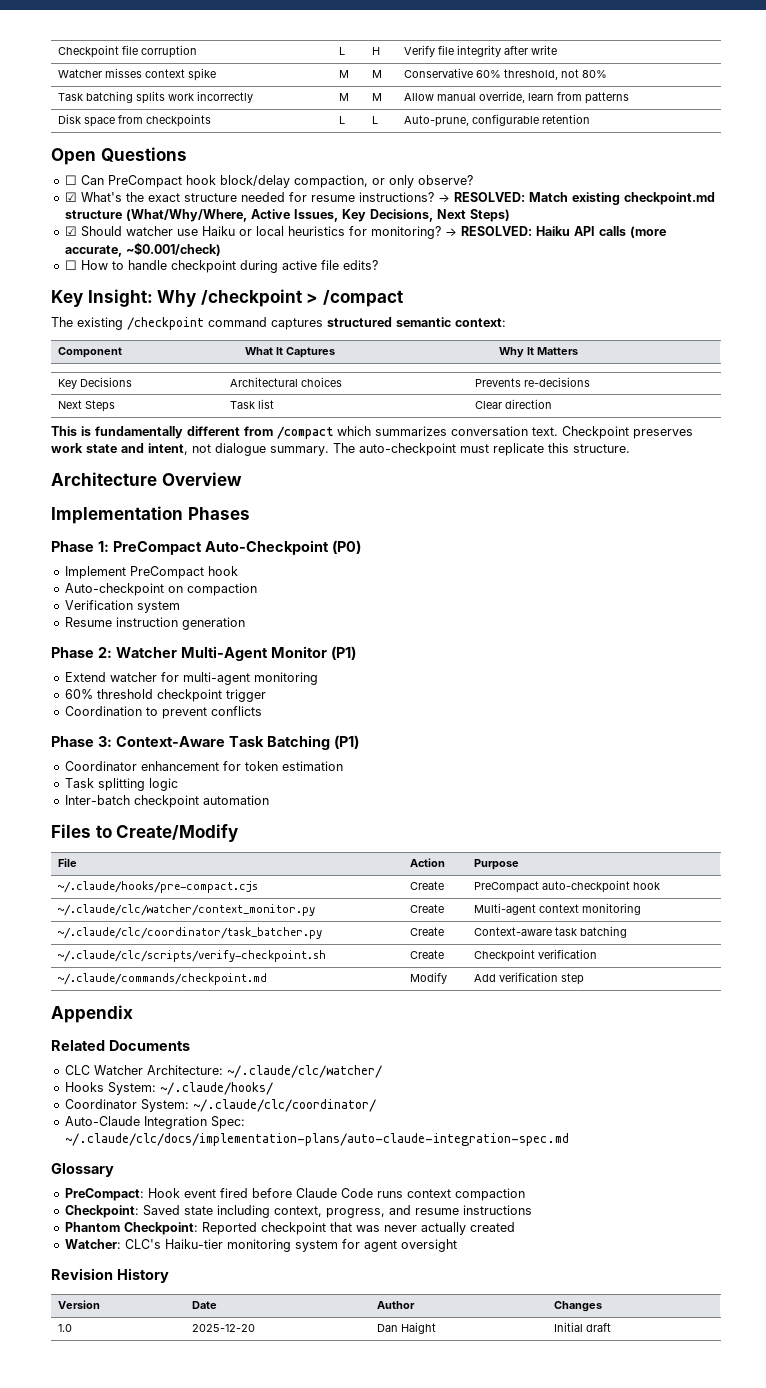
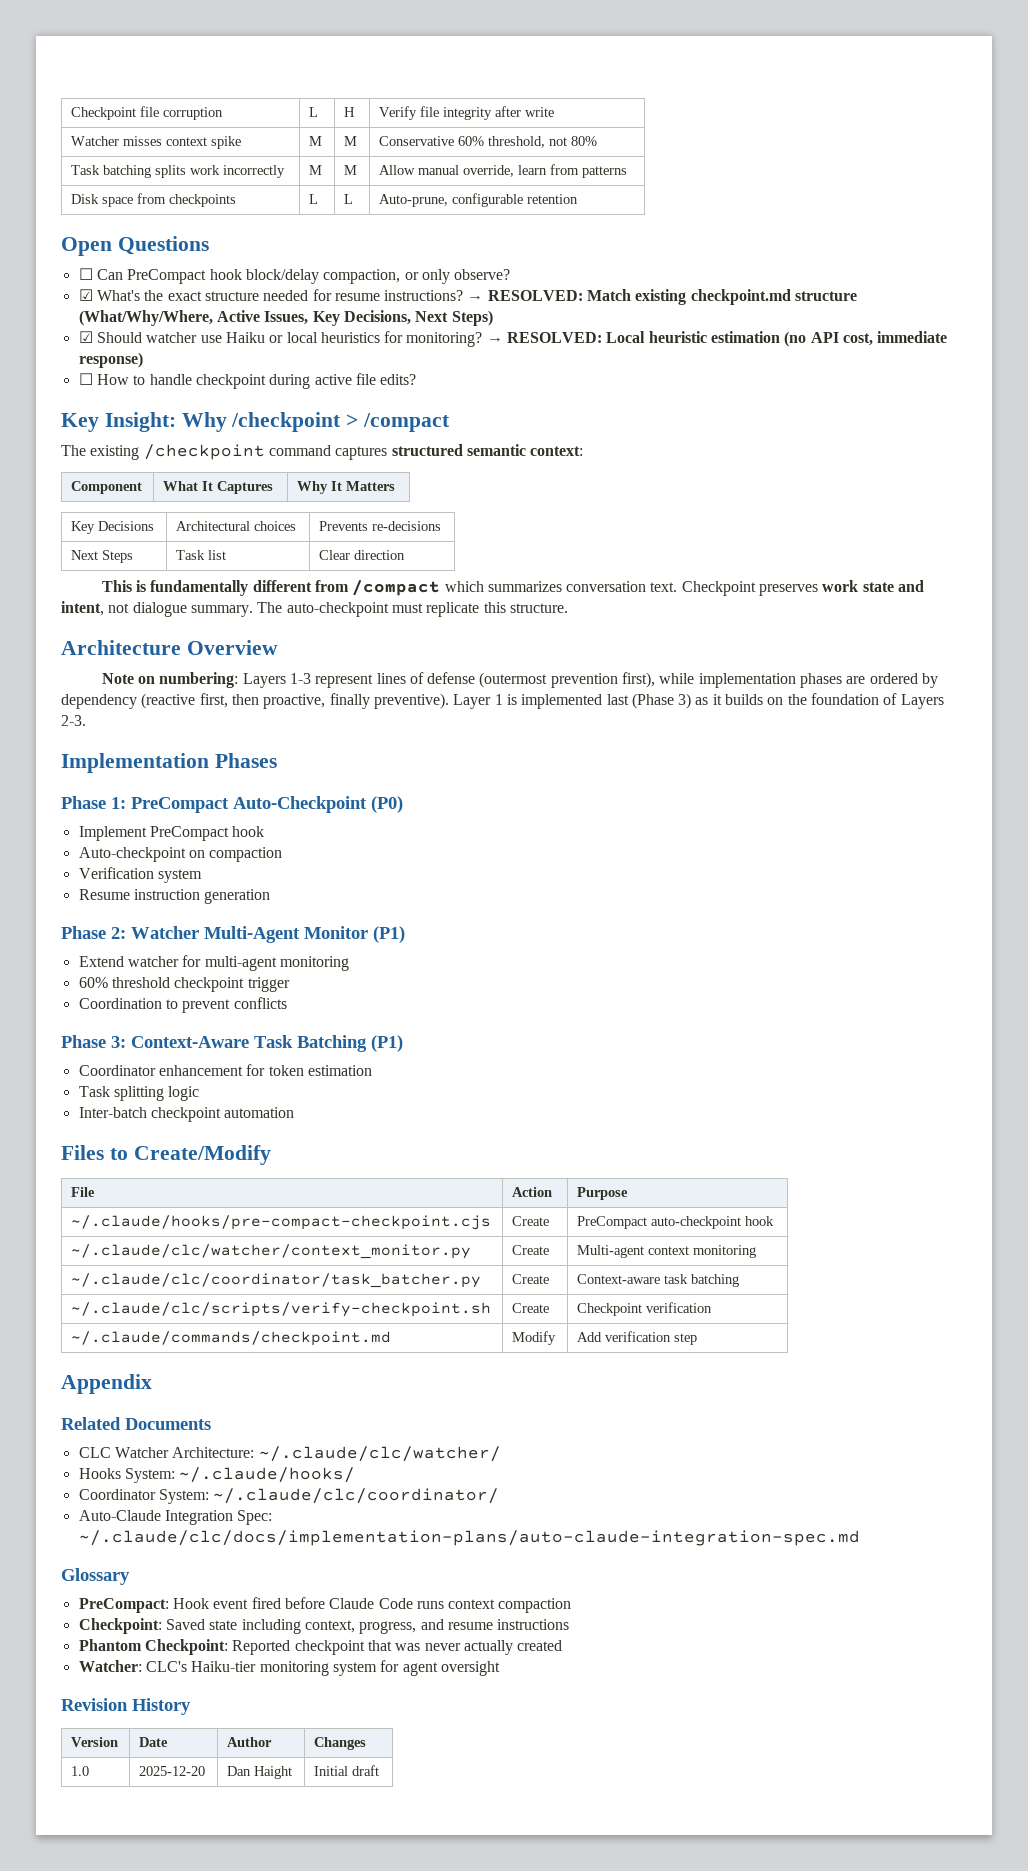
- → RESOLVED: Haiku API calls (more accurate, ~$0.001/check)
+ → RESOLVED: Local heuristic estimation (no API cost, immediate response)
+ Note on numbering: Layers 1-3 represent lines of defense (outermost prevention first), while implementation phases are ordered by dependency (reactive first, then proactive, finally preventive). Layer 1 is implemented last (Phase 3) as it builds on the foundation of Layers 2-3.
- ~/.claude/hooks/pre-compact.cjs | Create | PreCompact auto-checkpoint hook
+ ~/.claude/hooks/pre-compact-checkpoint.cjs | Create | PreCompact auto-checkpoint hook

